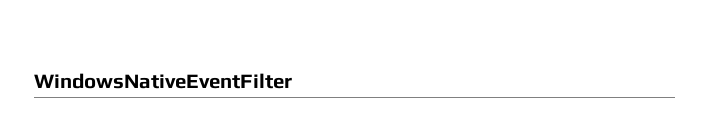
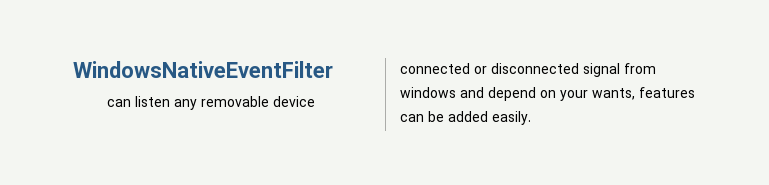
+ can listen any removable device connected or disconnected signal from windows and depend on your wants, features can be added easily.

